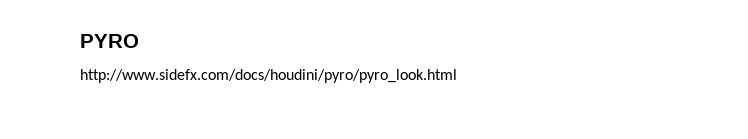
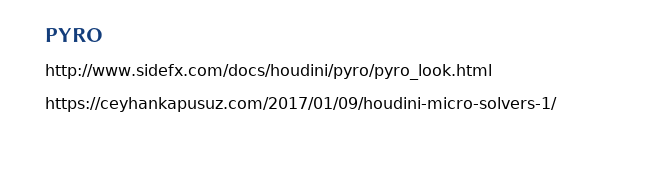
+ https://ceyhankapusuz.com/2017/01/09/houdini-micro-solvers-1/

